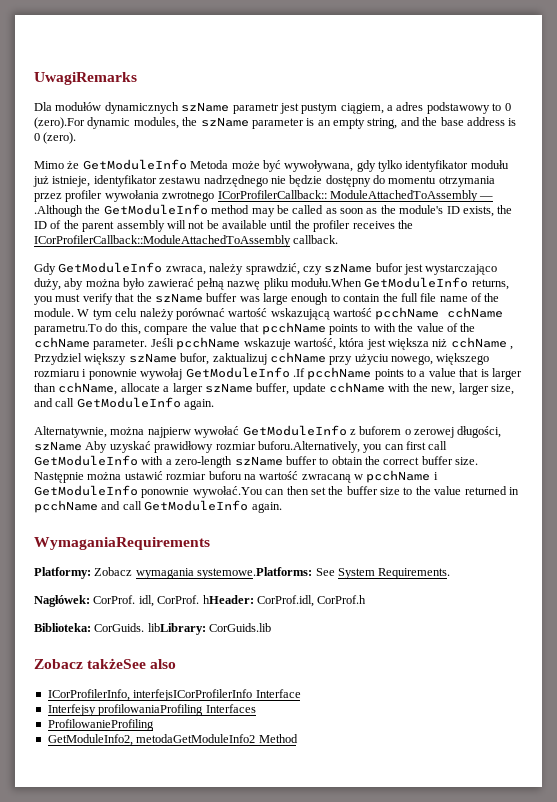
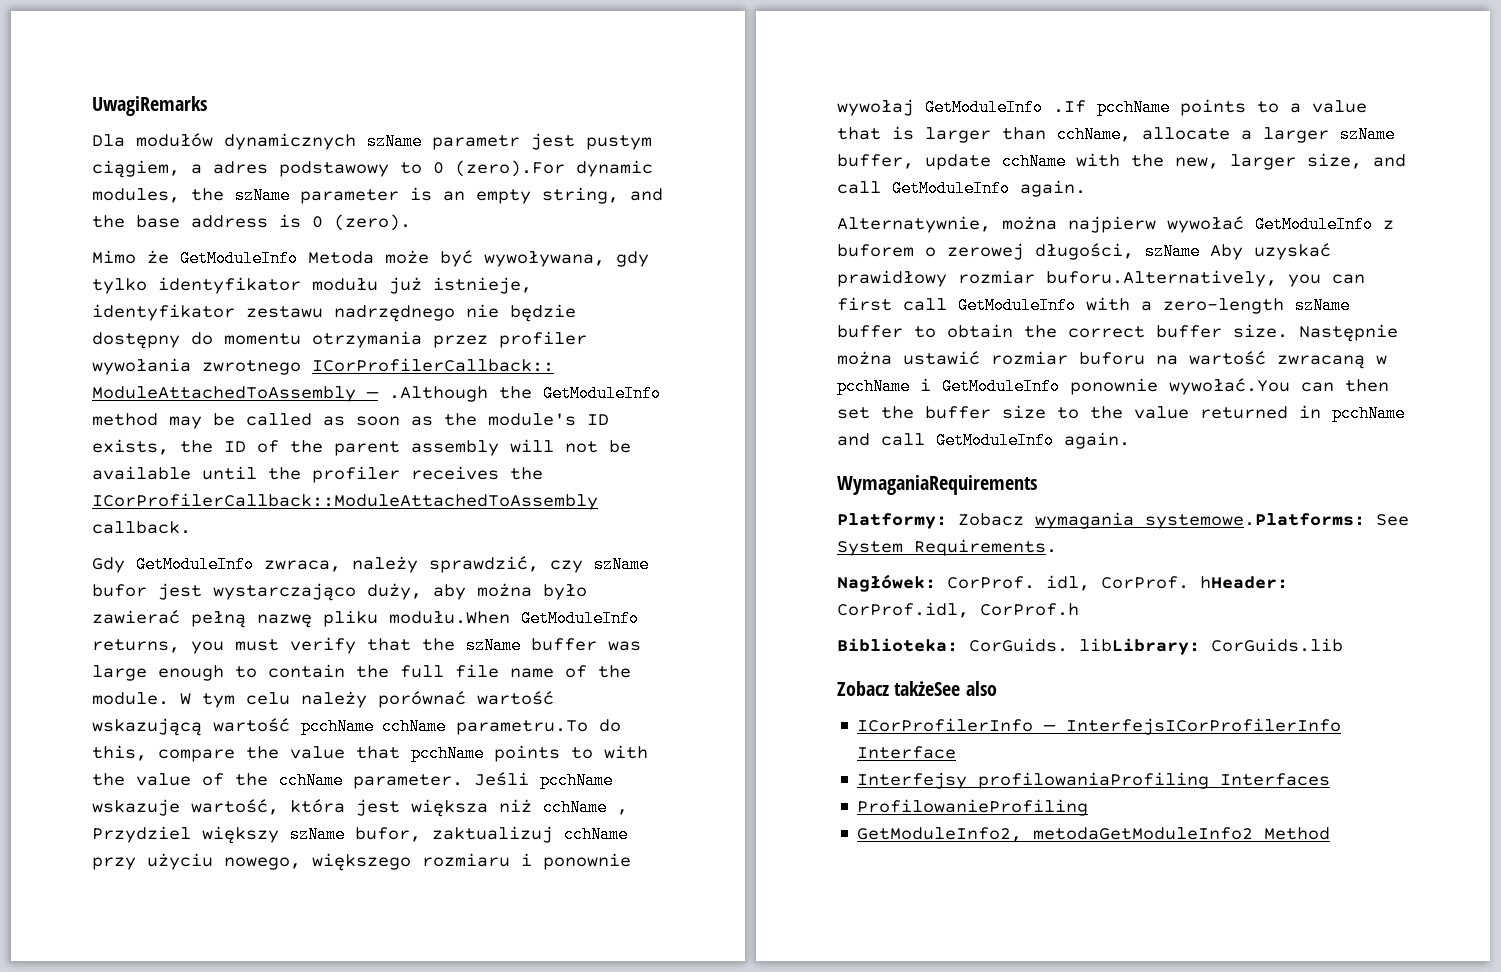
- ICorProfilerInfo, interfejsICorProfilerInfo Interface
+ ICorProfilerInfo — InterfejsICorProfilerInfo Interface

